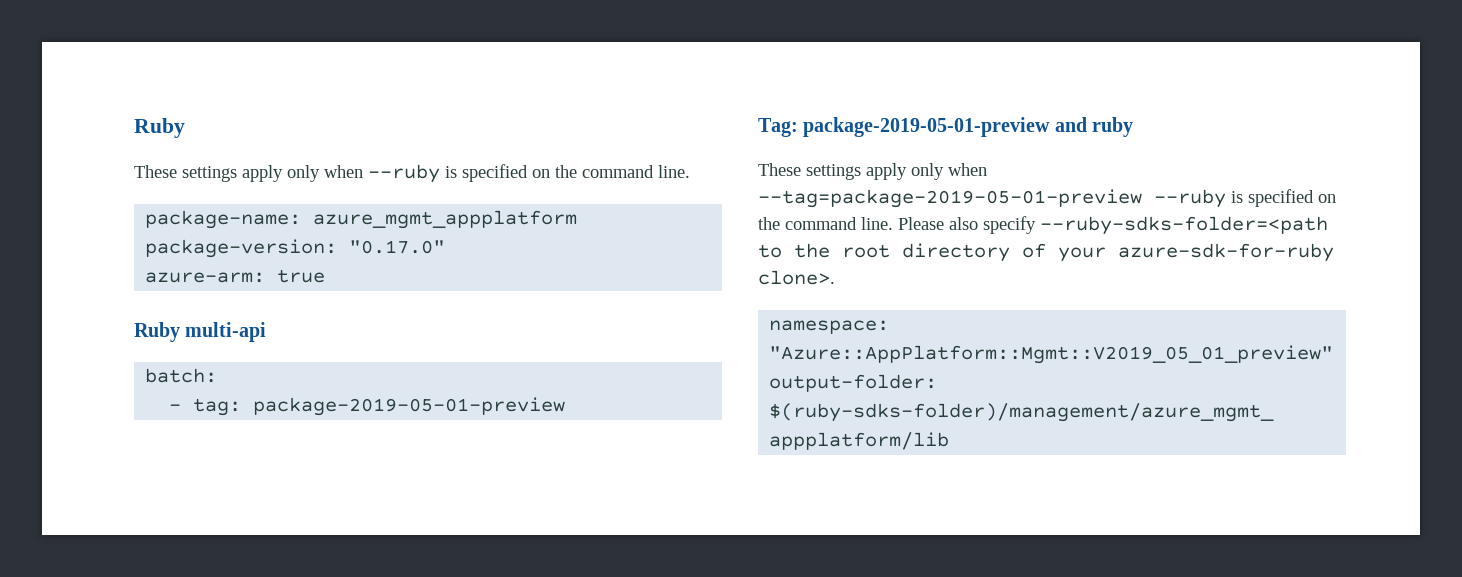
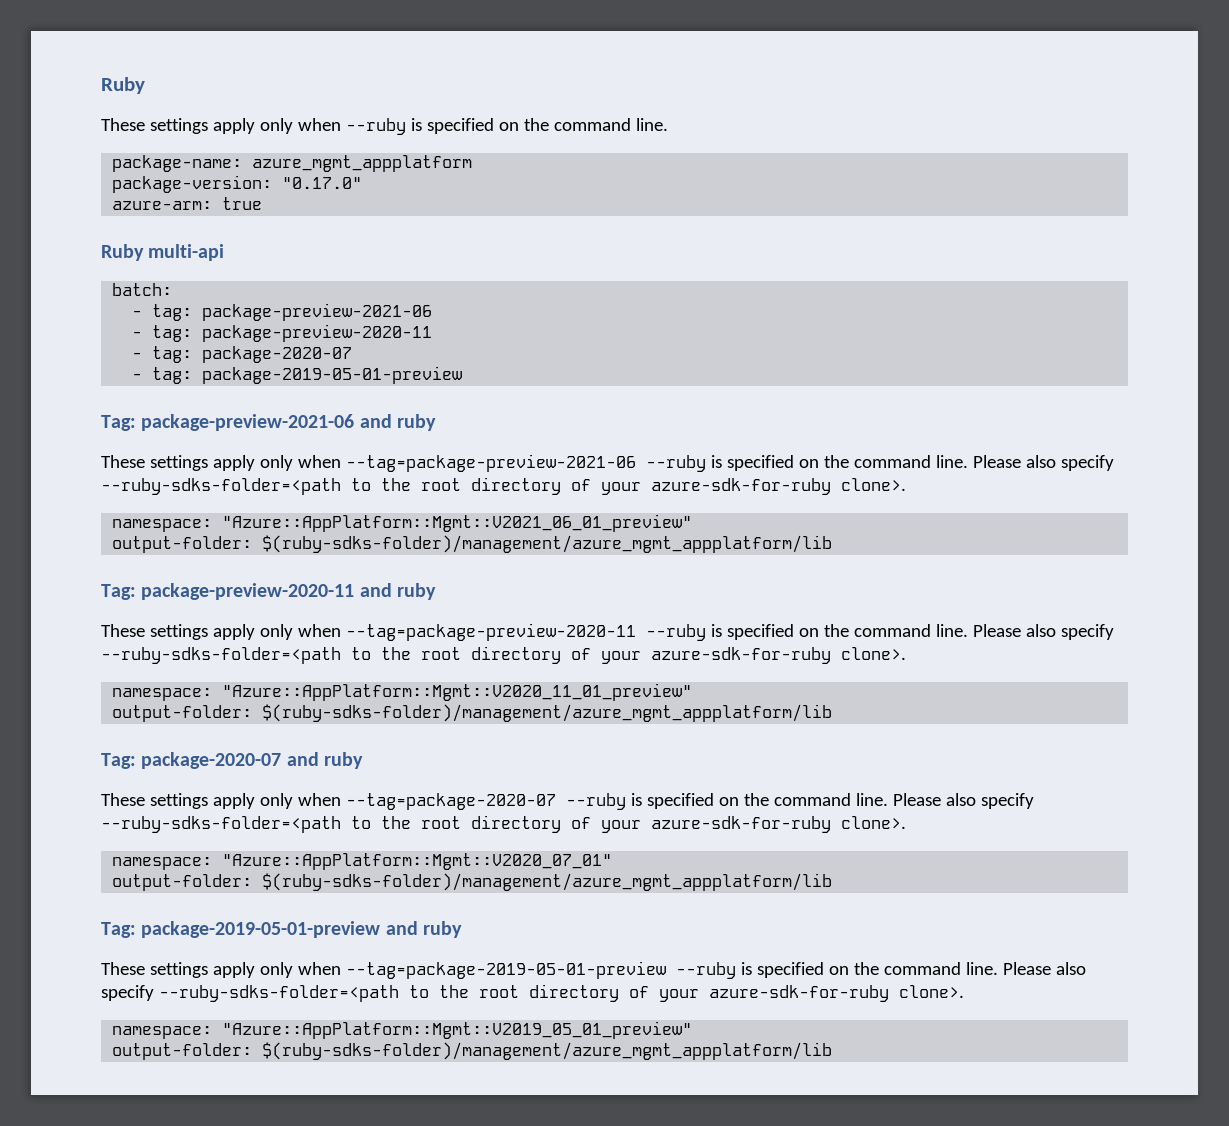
+ - tag: package-preview-2021-06
+ - tag: package-preview-2020-11
+ - tag: package-2020-07
  - tag: package-2019-05-01-preview
+ Tag: package-preview-2021-06 and ruby
+ These settings apply only when --tag=package-preview-2021-06 --ruby is specified on the command line. Please also specify --ruby-sdks-folder=<path to the root directory of your azure-sdk-for-ruby clone>.
+ namespace: "Azure::AppPlatform::Mgmt::V2021_06_01_preview"
+ output-folder: $(ruby-sdks-folder)/management/azure_mgmt_appplatform/lib
+ Tag: package-preview-2020-11 and ruby
+ These settings apply only when --tag=package-preview-2020-11 --ruby is specified on the command line. Please also specify --ruby-sdks-folder=<path to the root directory of your azure-sdk-for-ruby clone>.
+ namespace: "Azure::AppPlatform::Mgmt::V2020_11_01_preview"
+ output-folder: $(ruby-sdks-folder)/management/azure_mgmt_appplatform/lib
+ Tag: package-2020-07 and ruby
+ These settings apply only when --tag=package-2020-07 --ruby is specified on the command line. Please also specify --ruby-sdks-folder=<path to the root directory of your azure-sdk-for-ruby clone>.
+ namespace: "Azure::AppPlatform::Mgmt::V2020_07_01"
+ output-folder: $(ruby-sdks-folder)/management/azure_mgmt_appplatform/lib

